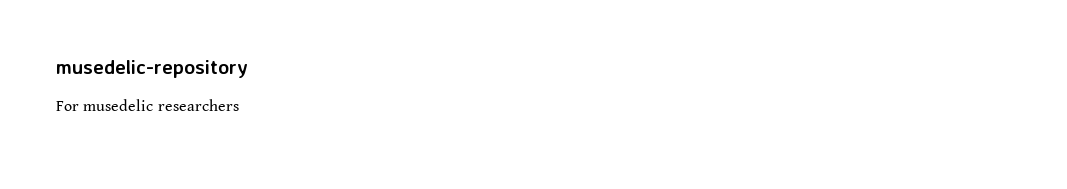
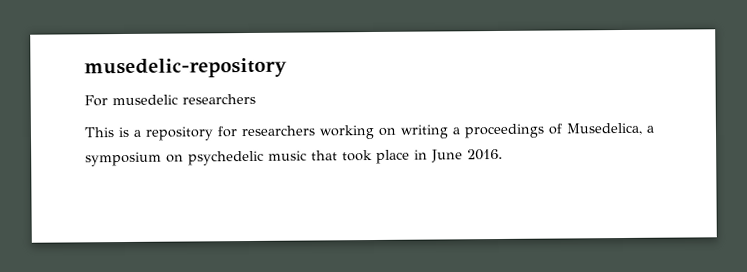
+ This is a repository for researchers working on writing a proceedings of Musedelica, a symposium on psychedelic music that took place in June 2016.

